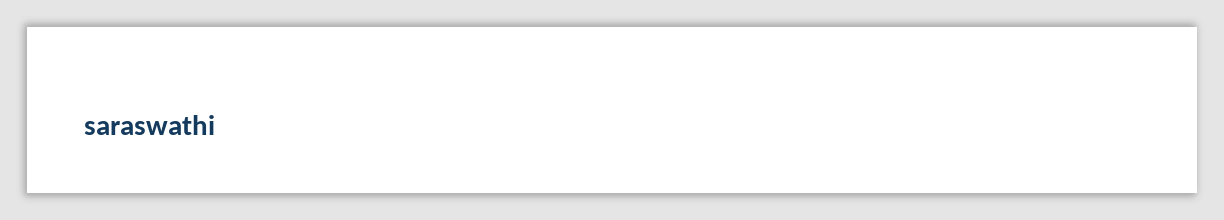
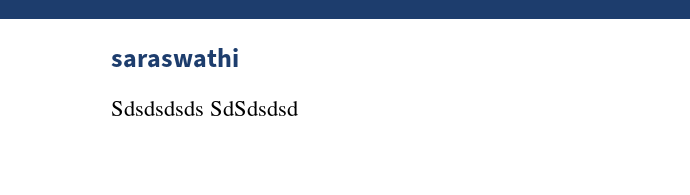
+ Sdsdsdsds SdSdsdsd

